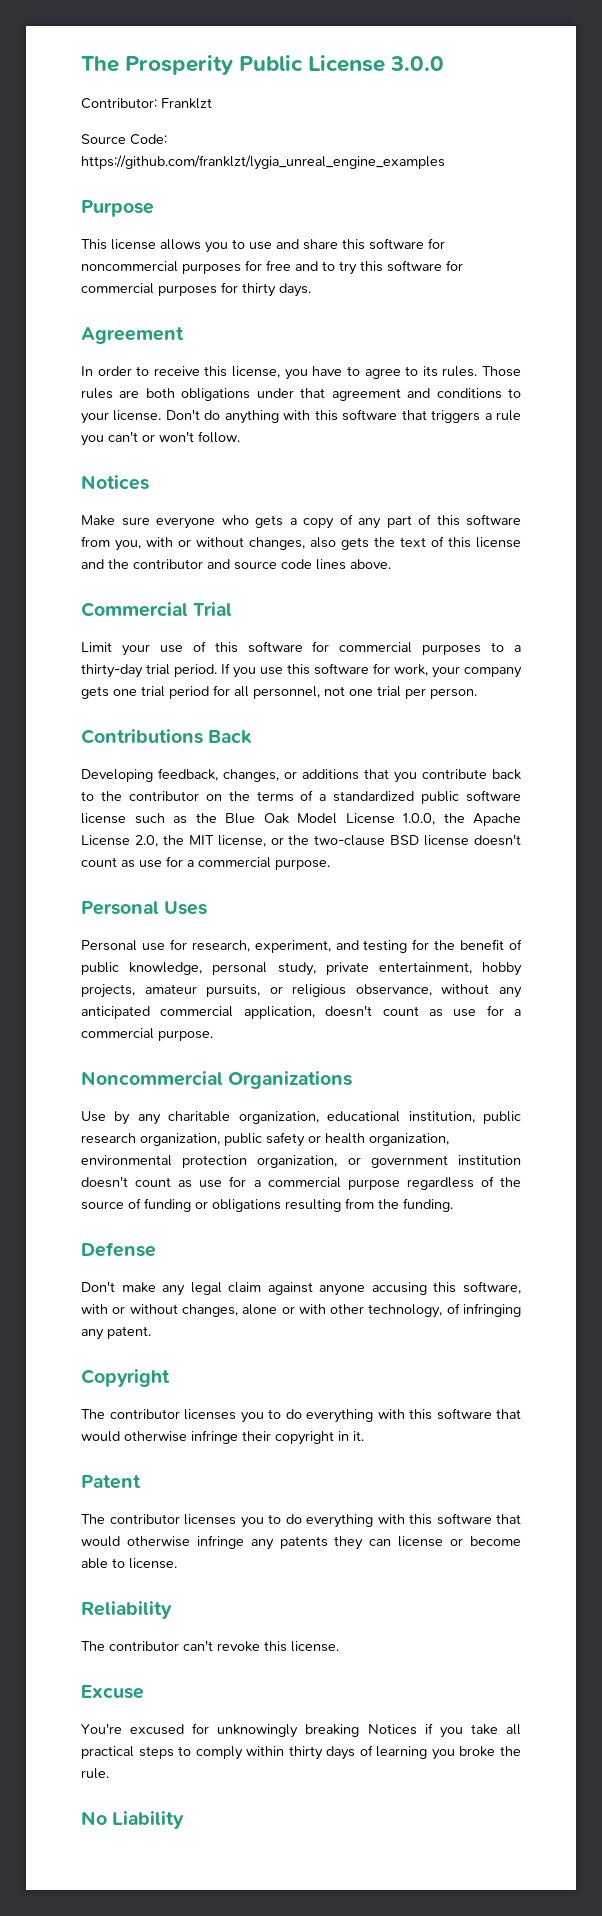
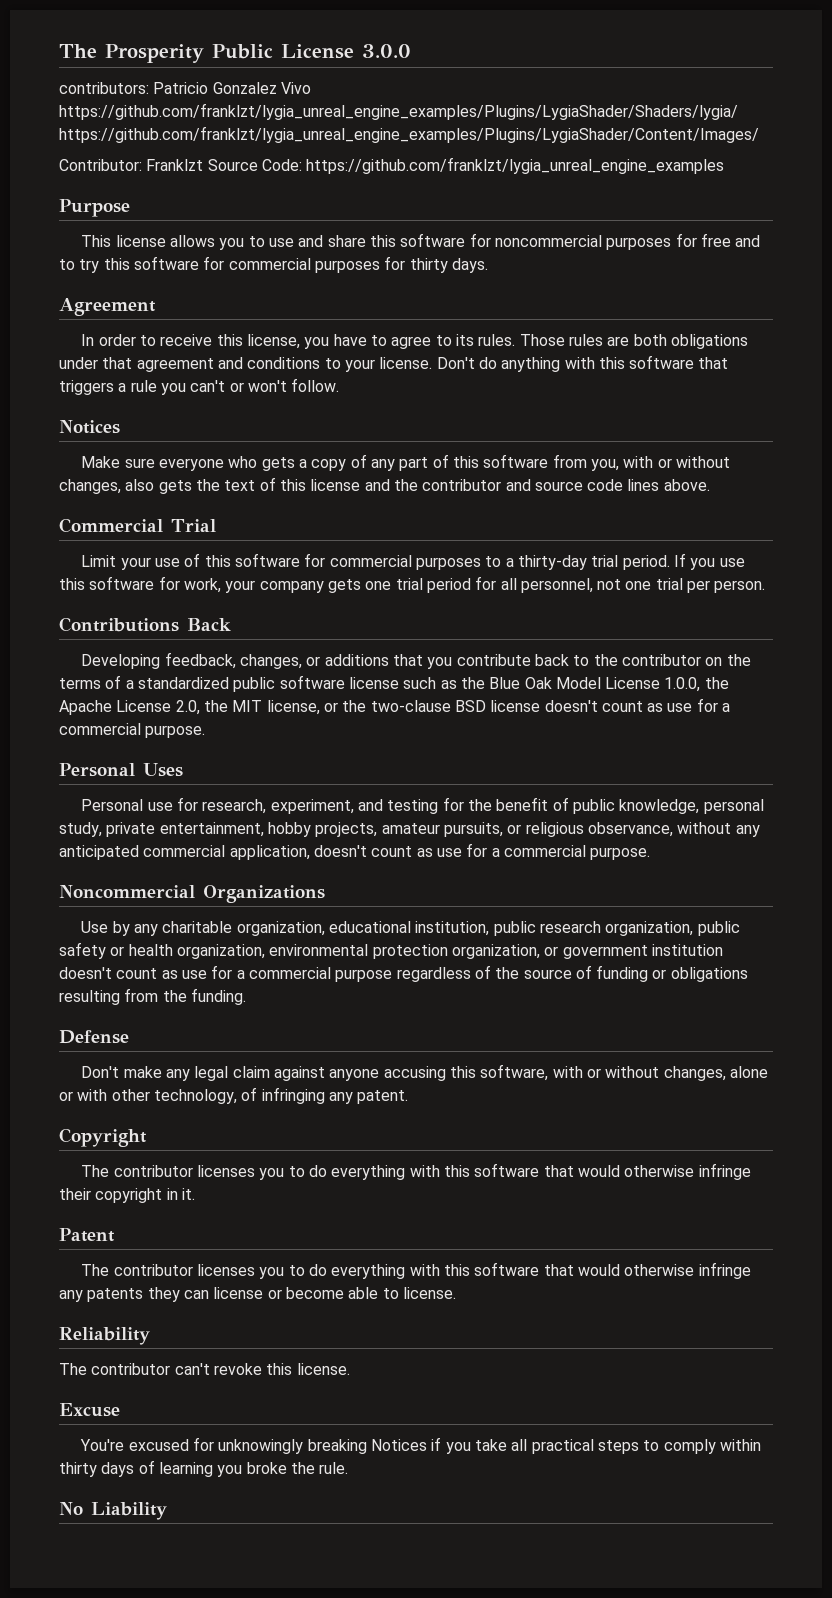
+ contributors: Patricio Gonzalez Vivo https://github.com/franklzt/lygia_unreal_engine_examples/Plugins/LygiaShader/Shaders/lygia/ https://github.com/franklzt/lygia_unreal_engine_examples/Plugins/LygiaShader/Content/Images/
- Contributor: Franklzt
- Source Code: https://github.com/franklzt/lygia_unreal_engine_examples
+ Contributor: Franklzt Source Code: https://github.com/franklzt/lygia_unreal_engine_examples

